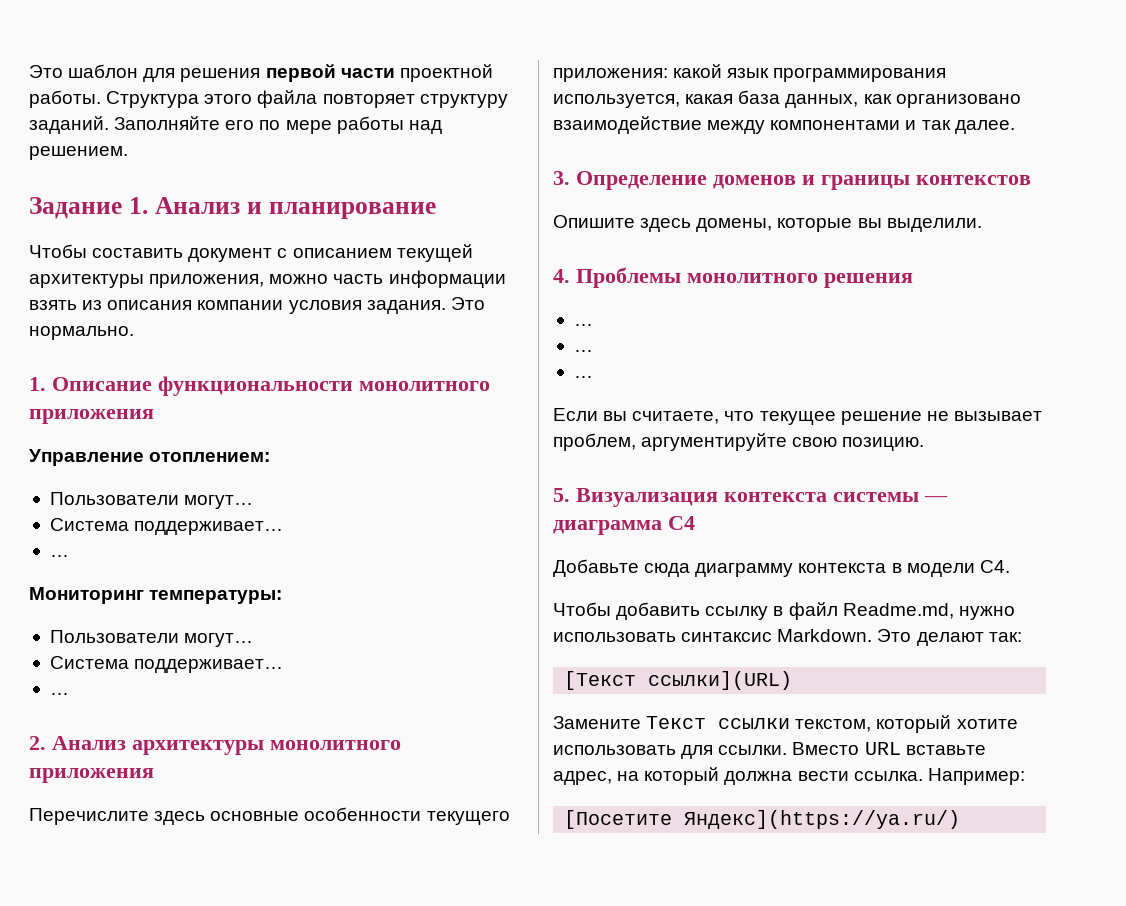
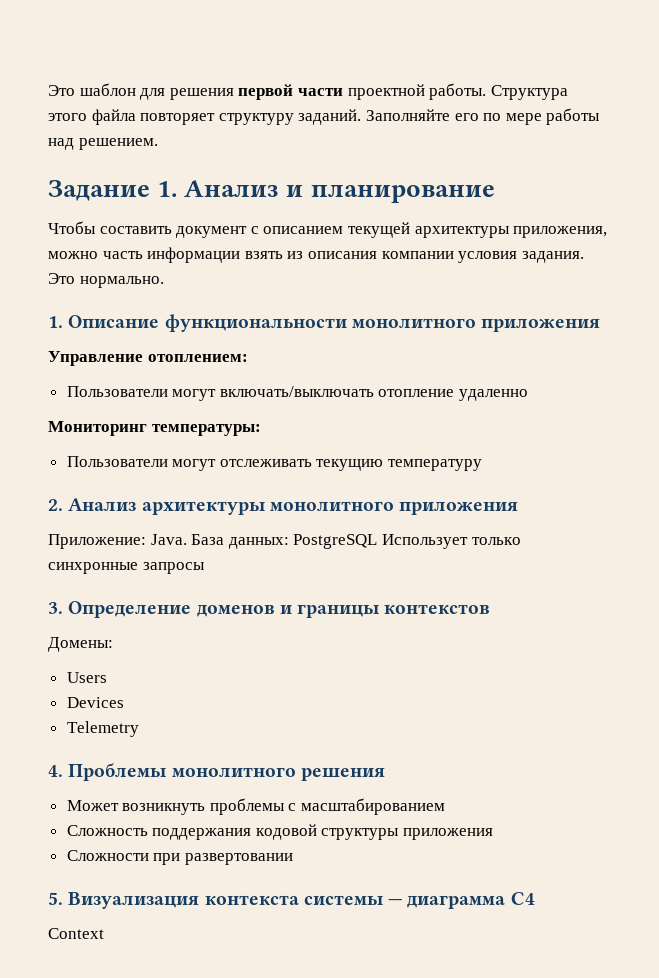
  Управление отоплением:
- Пользователи могут…
- Система поддерживает…
- …
+ Пользователи могут включать/выключать отопление удаленно
  Мониторинг температуры:
- Пользователи могут…
- Система поддерживает…
- …
+ Пользователи могут отслеживать текущию температуру
- Перечислите здесь основные особенности текущего приложения: какой язык программирования используется, какая база данных, как организовано взаимодействие между компонентами и так далее.
+ Приложение: Java. База данных: PostgreSQL Использует только синхронные запросы
- Опишите здесь домены, которые вы выделили.
+ Домены:
+ Users
+ Devices
+ Telemetry
  4. Проблемы монолитного решения
- …
- …
- …
- Если вы считаете, что текущее решение не вызывает проблем, аргументируйте свою позицию.
+ Может возникнуть проблемы с масштабированием
+ Сложность поддержания кодовой структуры приложения
+ Сложности при развертовании
- Добавьте сюда диаграмму контекста в модели C4.
- Чтобы добавить ссылку в файл Readme.md, нужно использовать синтаксис Markdown. Это делают так:
- [Текст ссылки](URL)
- Замените Текст ссылки текстом, который хотите использовать для ссылки. Вместо URL вставьте адрес, на который должна вести ссылка. Например:
- [Посетите Яндекс](https://ya.ru/)
+ Context

